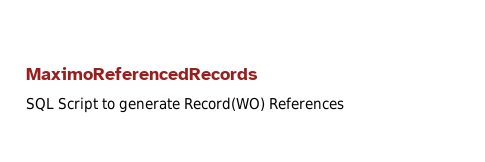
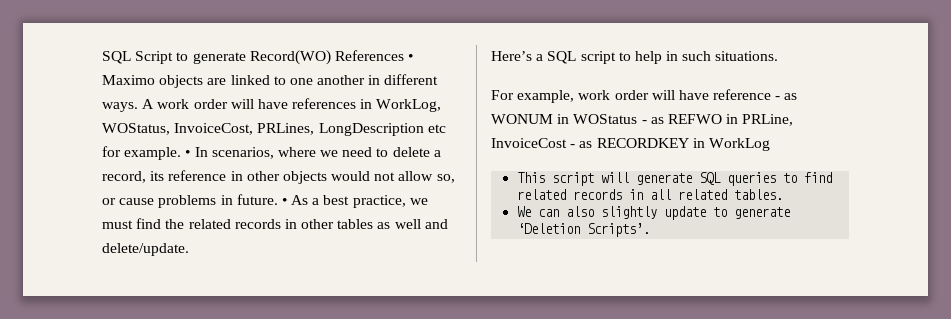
- MaximoReferencedRecords
- SQL Script to generate Record(WO) References
+ SQL Script to generate Record(WO) References • Maximo objects are linked to one another in different ways. A work order will have references in WorkLog, WOStatus, InvoiceCost, PRLines, LongDescription etc for example. • In scenarios, where we need to delete a record, its reference in other objects would not allow so, or cause problems in future. • As a best practice, we must find the related records in other tables as well and delete/update.
+ Here’s a SQL script to help in such situations.
+ For example, work order will have reference ⁃ as WONUM in WOStatus ⁃ as REFWO in PRLine, InvoiceCost ⁃ as RECORDKEY in WorkLog
+ This script will generate SQL queries to find related records in all related tables.
+ We can also slightly update to generate ‘Deletion Scripts’.

